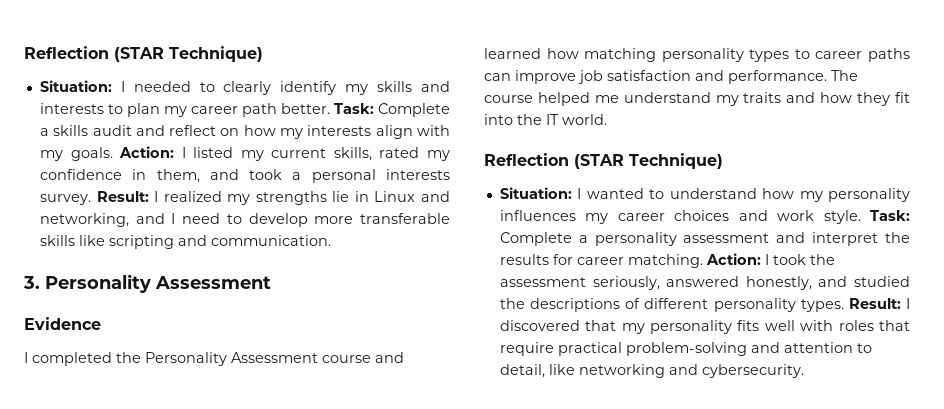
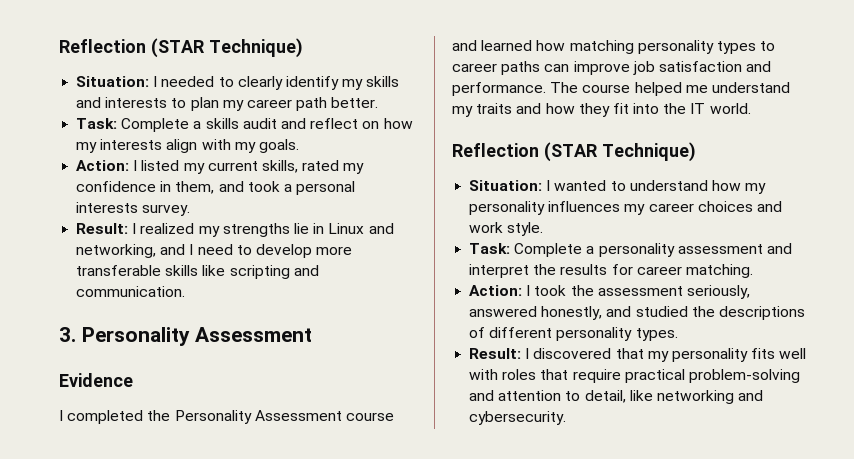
- I needed to clearly identify my skills and interests to plan my career path better. Task:
+ I needed to clearly identify my skills and interests to plan my career path better.
+ Task:
- Complete a skills audit and reflect on how my interests align with my goals. Action:
+ Complete a skills audit and reflect on how my interests align with my goals.
+ Action:
- I listed my current skills, rated my confidence in them, and took a personal interests survey. Result:
+ I listed my current skills, rated my confidence in them, and took a personal interests survey.
+ Result:
- I wanted to understand how my personality influences my career choices and work style. Task:
+ I wanted to understand how my personality influences my career choices and work style.
+ Task:
- Complete a personality assessment and interpret the results for career matching. Action:
+ Complete a personality assessment and interpret the results for career matching.
+ Action:
- I took the assessment seriously, answered honestly, and studied the descriptions of different personality types. Result:
+ I took the assessment seriously, answered honestly, and studied the descriptions of different personality types.
+ Result:

